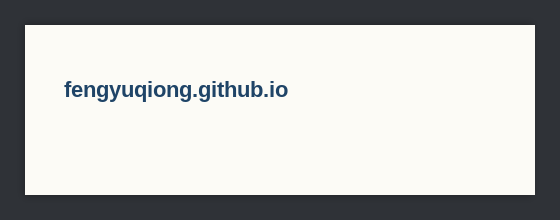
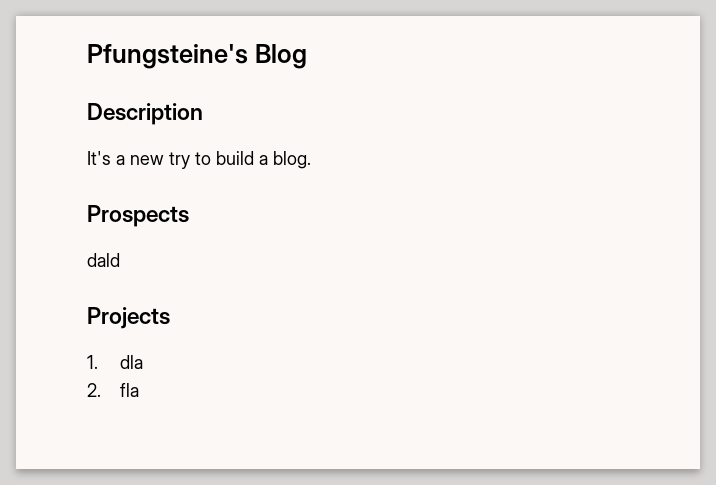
- fengyuqiong.github.io
+ Pfungsteine's Blog
+ Description
+ It's a new try to build a blog.
+ Prospects
+ dald
+ Projects
+ 1. dla
+ 2. fla

